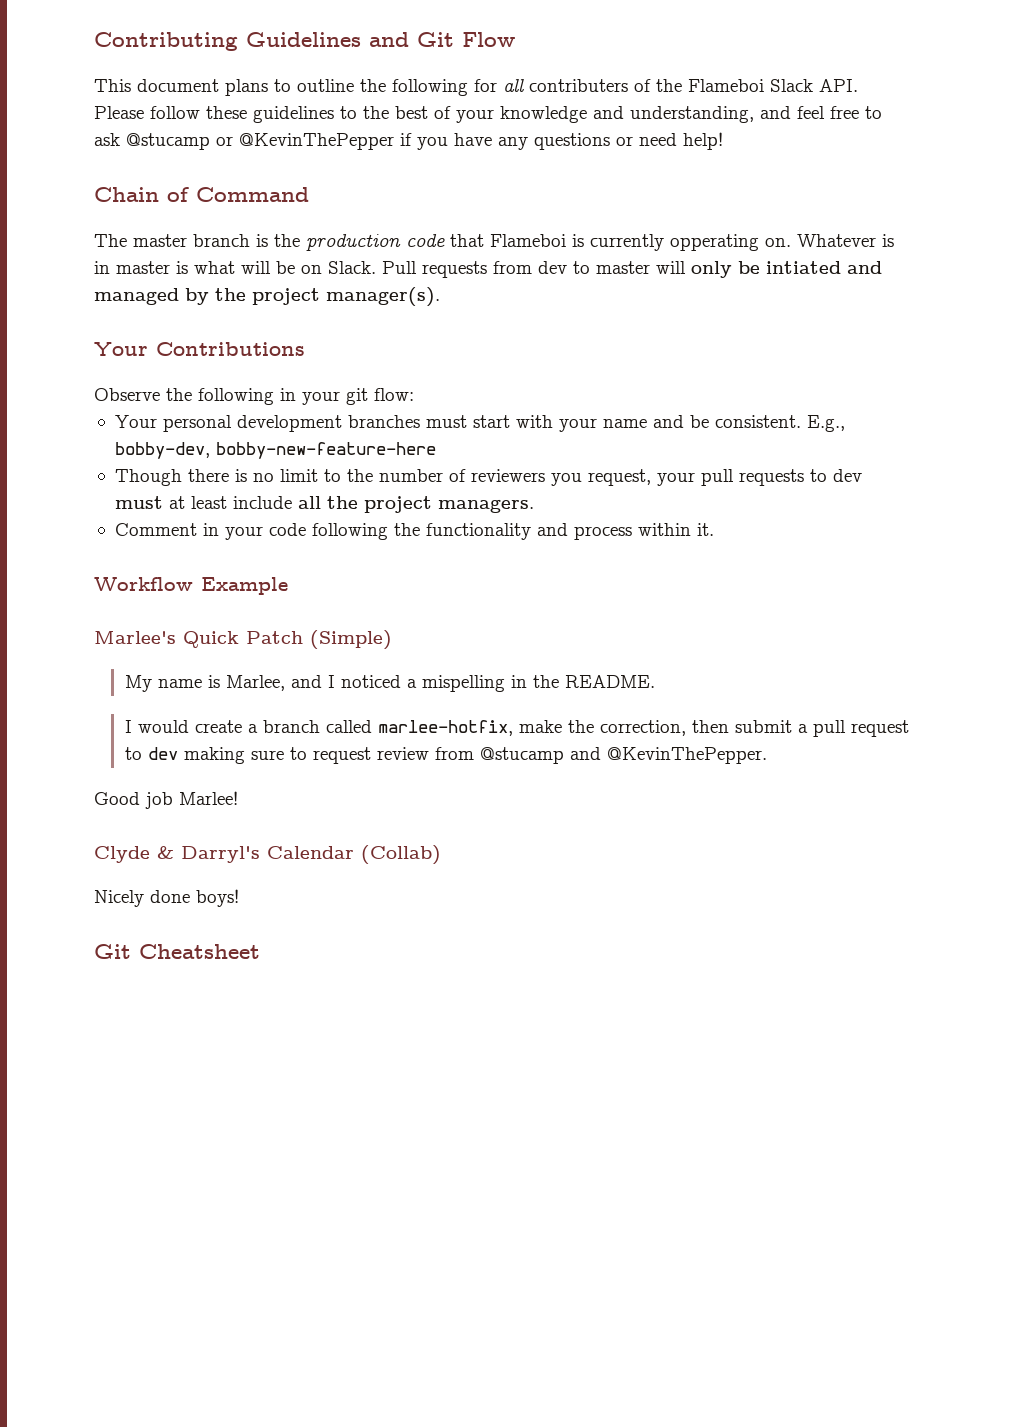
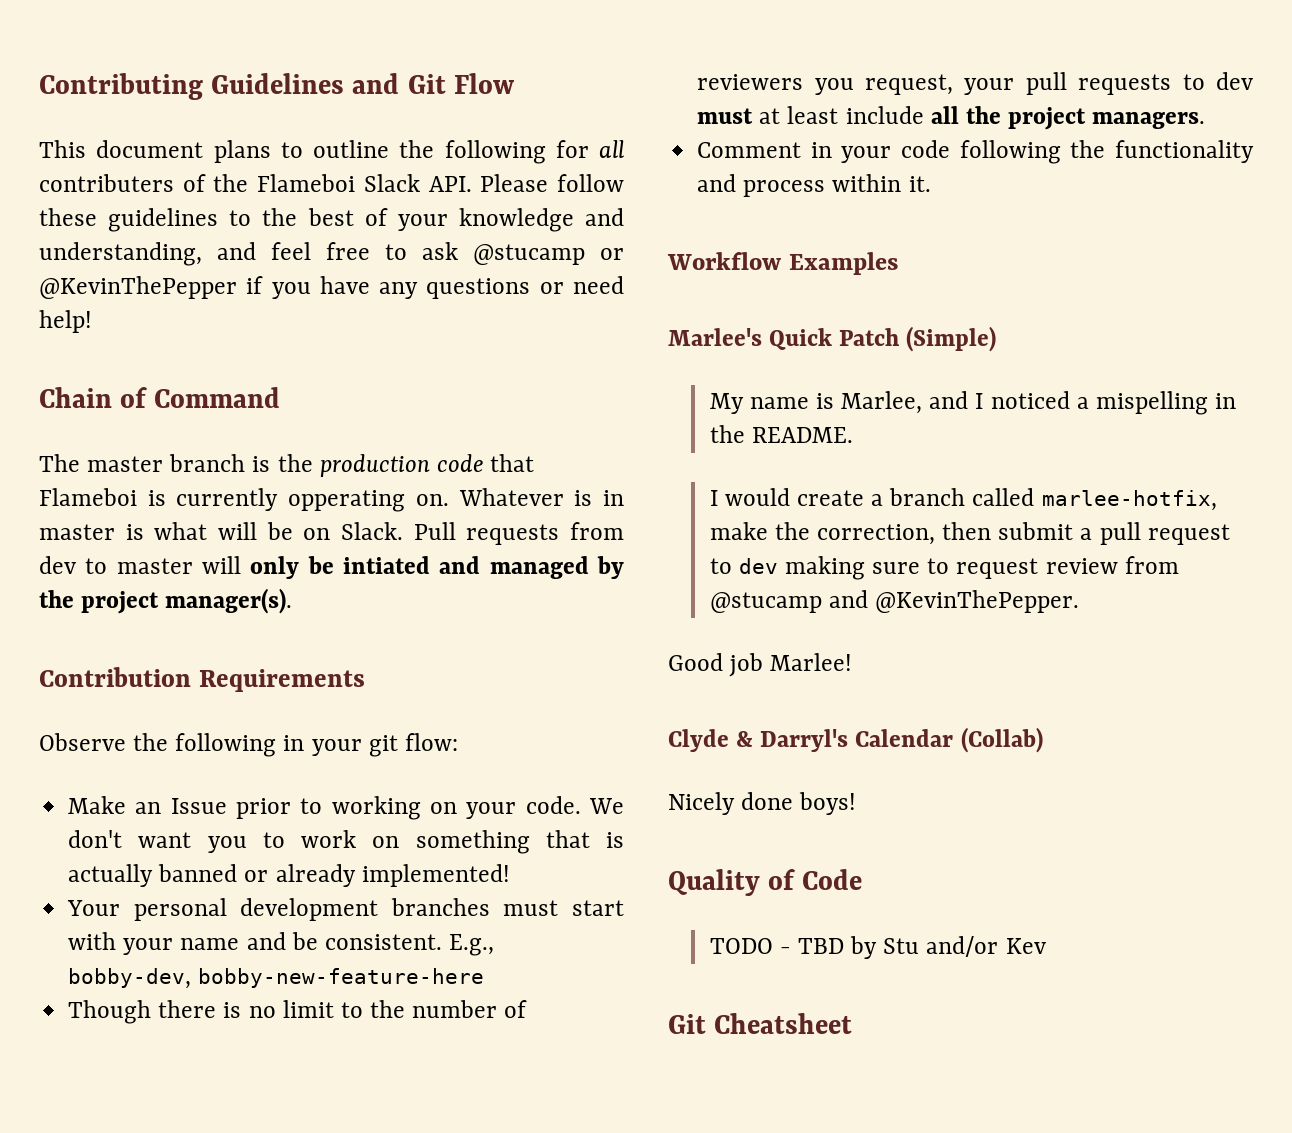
- Your Contributions
+ Contribution Requirements
+ Make an Issue prior to working on your code. We don't want you to work on something that is actually banned or already implemented!
- Workflow Example
+ Workflow Examples
+ Quality of Code
+ TODO - TBD by Stu and/or Kev

